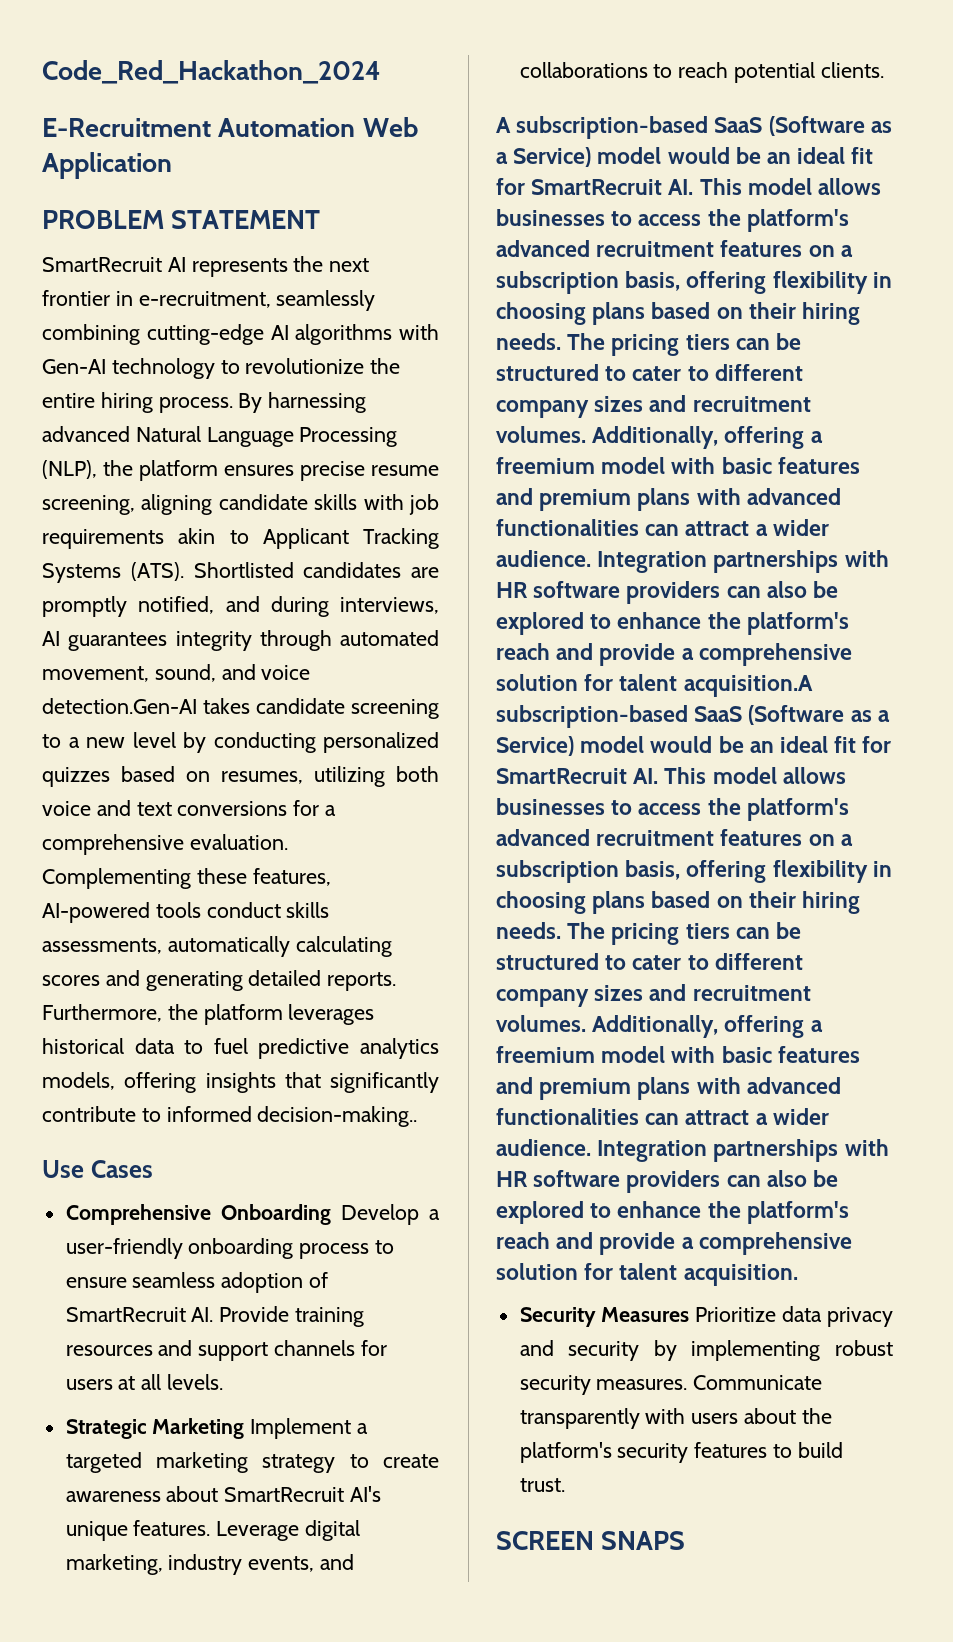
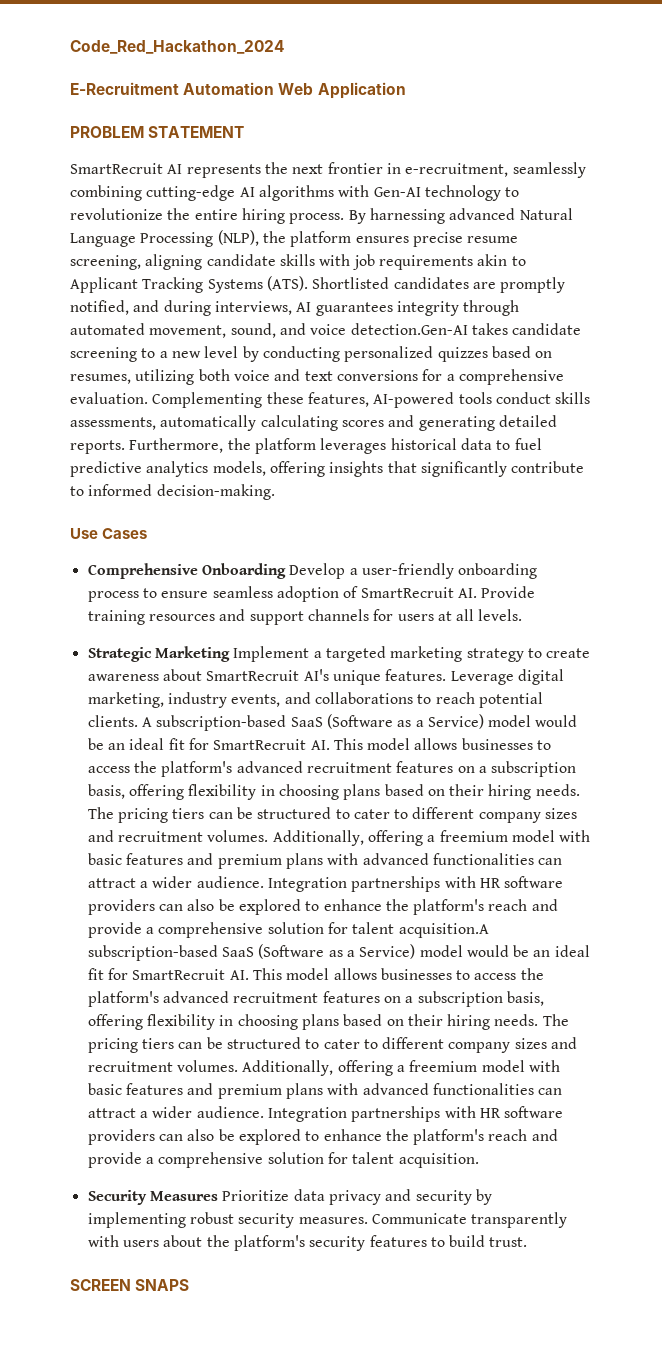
- Furthermore, the platform leverages historical data to fuel predictive analytics models, offering insights that significantly contribute to informed decision-making..
+ Furthermore, the platform leverages historical data to fuel predictive analytics models, offering insights that significantly contribute to informed decision-making.
- Leverage digital marketing, industry events, and collaborations to reach potential clients.
- A subscription-based SaaS (Software as a Service) model would be an ideal fit for SmartRecruit AI. This model allows businesses to access the platform's advanced recruitment features on a subscription basis, offering flexibility in choosing plans based on their hiring needs.
+ Leverage digital marketing, industry events, and collaborations to reach potential clients. A subscription-based SaaS (Software as a Service) model would be an ideal fit for SmartRecruit AI. This model allows businesses to access the platform's advanced recruitment features on a subscription basis, offering flexibility in choosing plans based on their hiring needs.

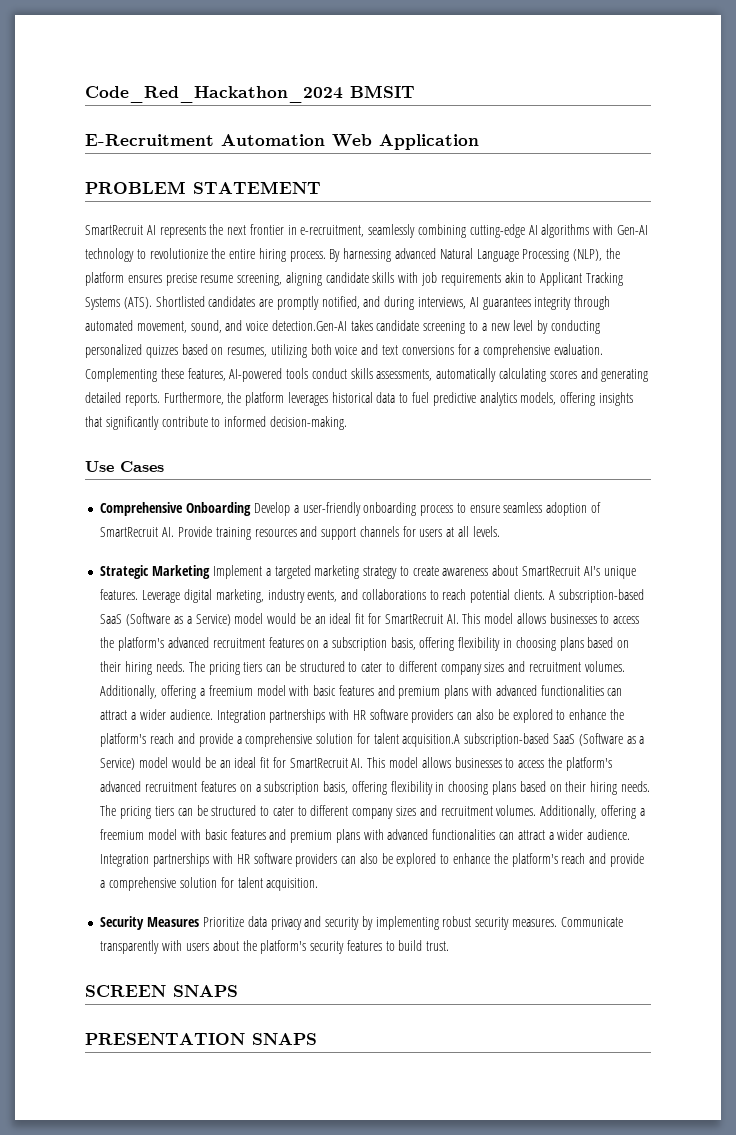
- Code_Red_Hackathon_2024
+ Code_Red_Hackathon_2024 BMSIT
+ PRESENTATION SNAPS

